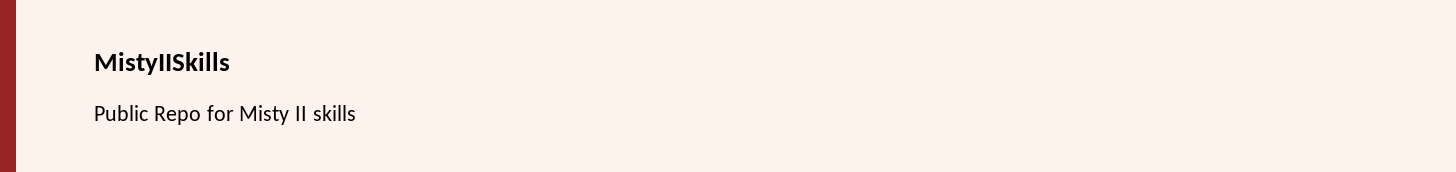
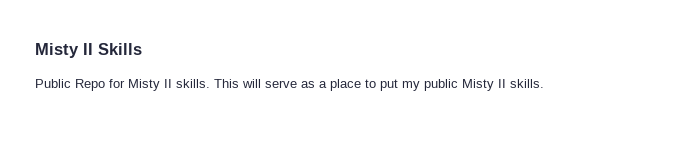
- MistyIISkills
+ Misty II Skills
- Public Repo for Misty II skills
+ Public Repo for Misty II skills. This will serve as a place to put my public Misty II skills.

